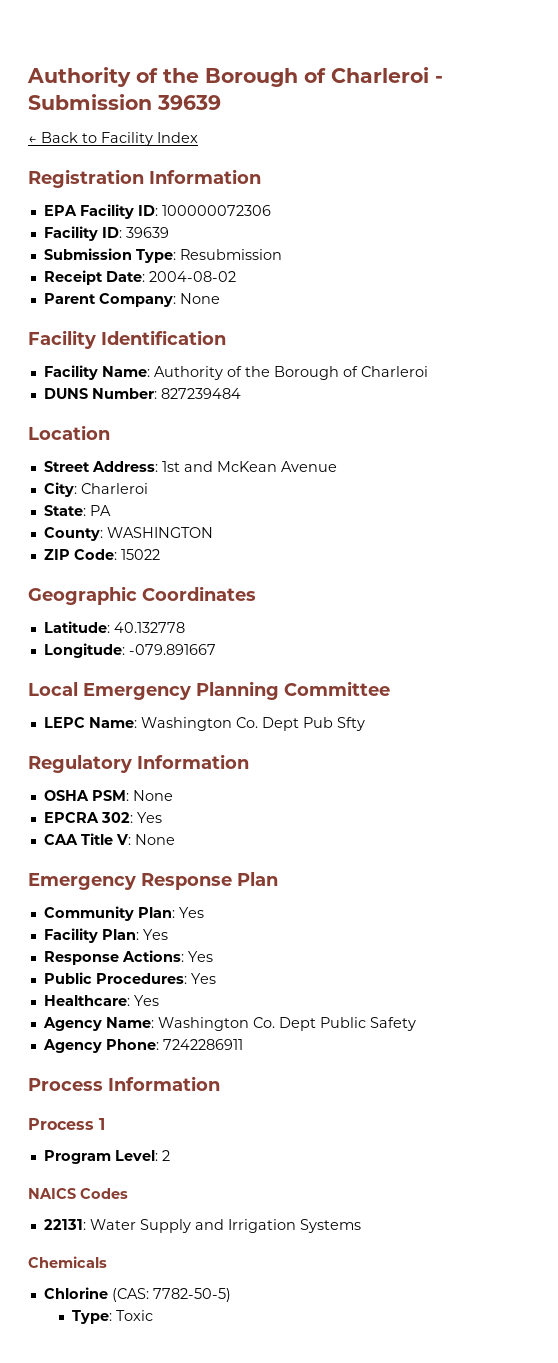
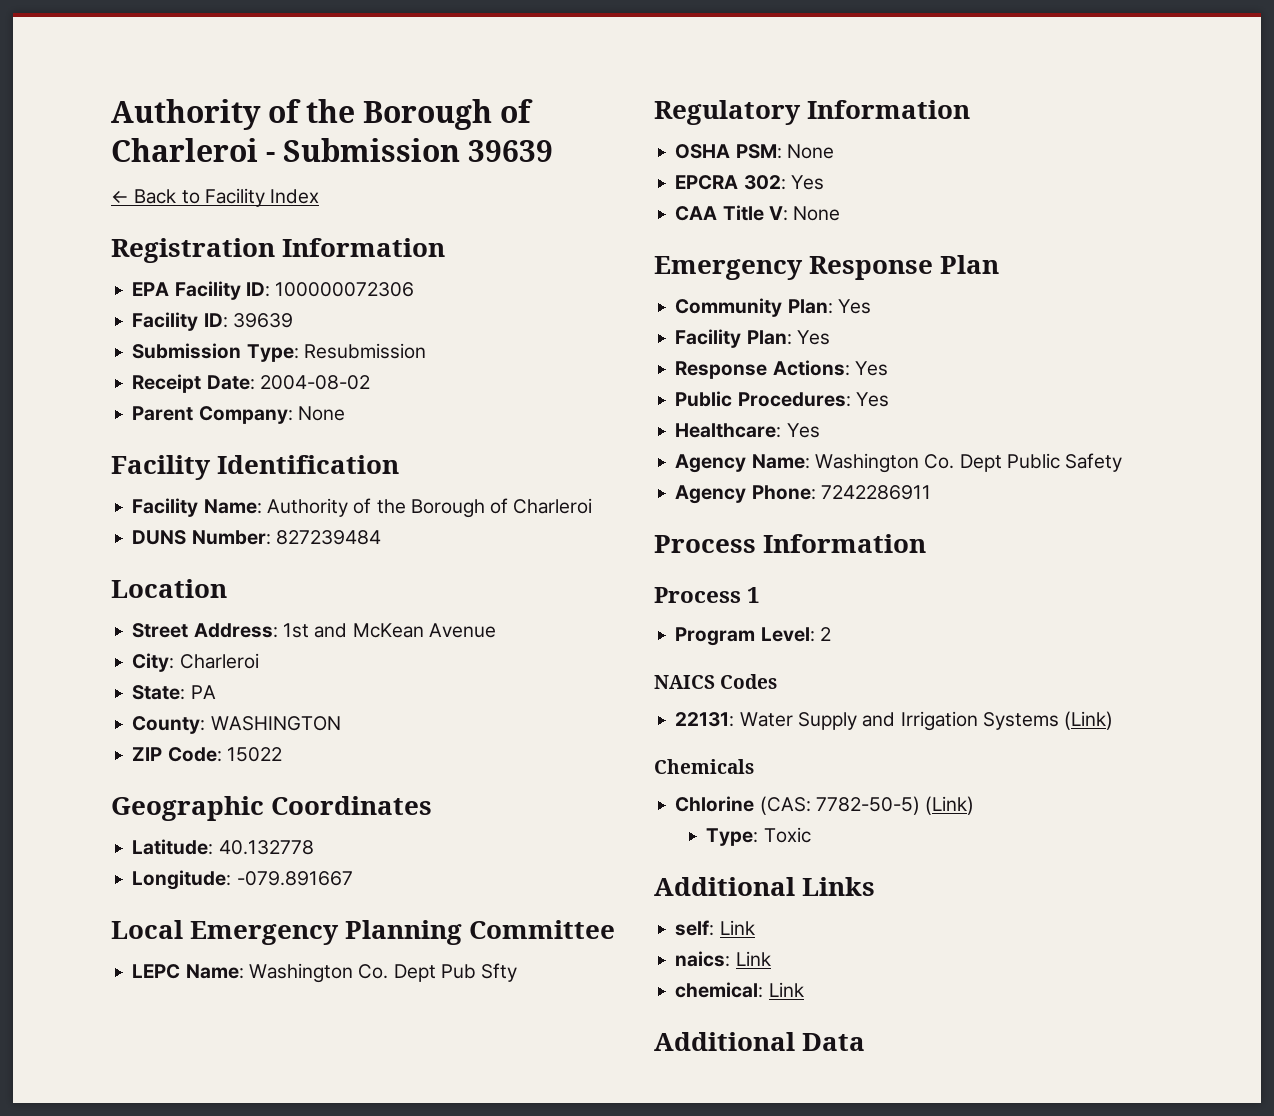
- 22131: Water Supply and Irrigation Systems
+ 22131: Water Supply and Irrigation Systems (Link)
- Chlorine (CAS: 7782-50-5)
+ Chlorine (CAS: 7782-50-5) (Link)
+ Additional Links
+ self: Link
+ naics: Link
+ chemical: Link
+ Additional Data

